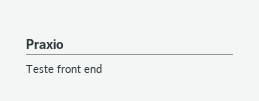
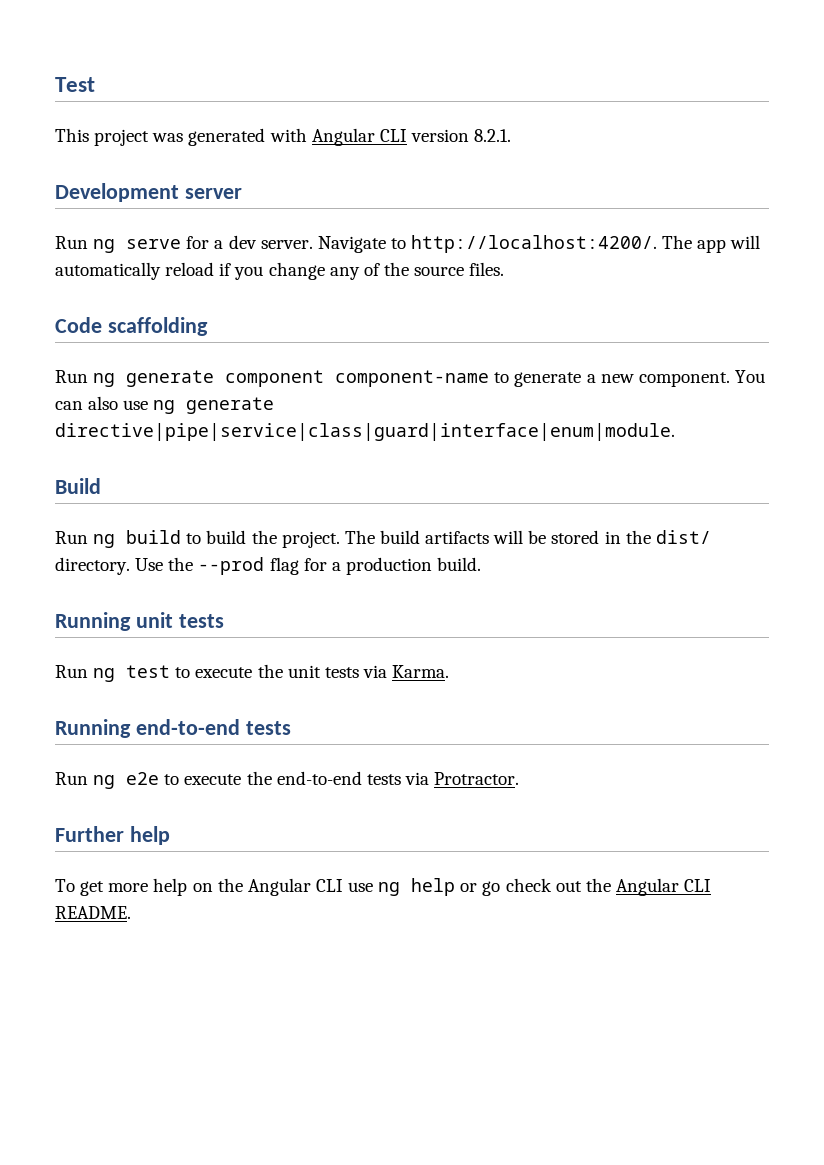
- Praxio
- Teste front end
+ Test
+ This project was generated with Angular CLI version 8.2.1.
+ Development server
+ Run ng serve for a dev server. Navigate to http://localhost:4200/. The app will automatically reload if you change any of the source files.
+ Code scaffolding
+ Run ng generate component component-name to generate a new component. You can also use ng generate directive|pipe|service|class|guard|interface|enum|module.
+ Build
+ Run ng build to build the project. The build artifacts will be stored in the dist/ directory. Use the --prod flag for a production build.
+ Running unit tests
+ Run ng test to execute the unit tests via Karma.
+ Running end-to-end tests
+ Run ng e2e to execute the end-to-end tests via Protractor.
+ Further help
+ To get more help on the Angular CLI use ng help or go check out the Angular CLI README.

